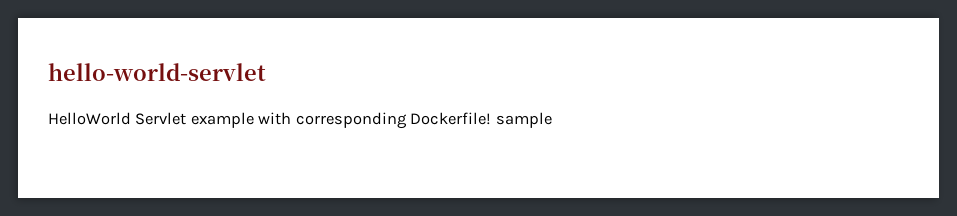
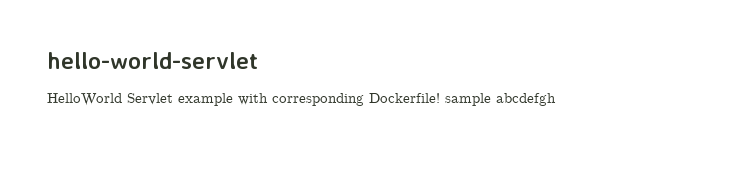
- HelloWorld Servlet example with corresponding Dockerfile! sample
+ HelloWorld Servlet example with corresponding Dockerfile! sample abcdefgh

